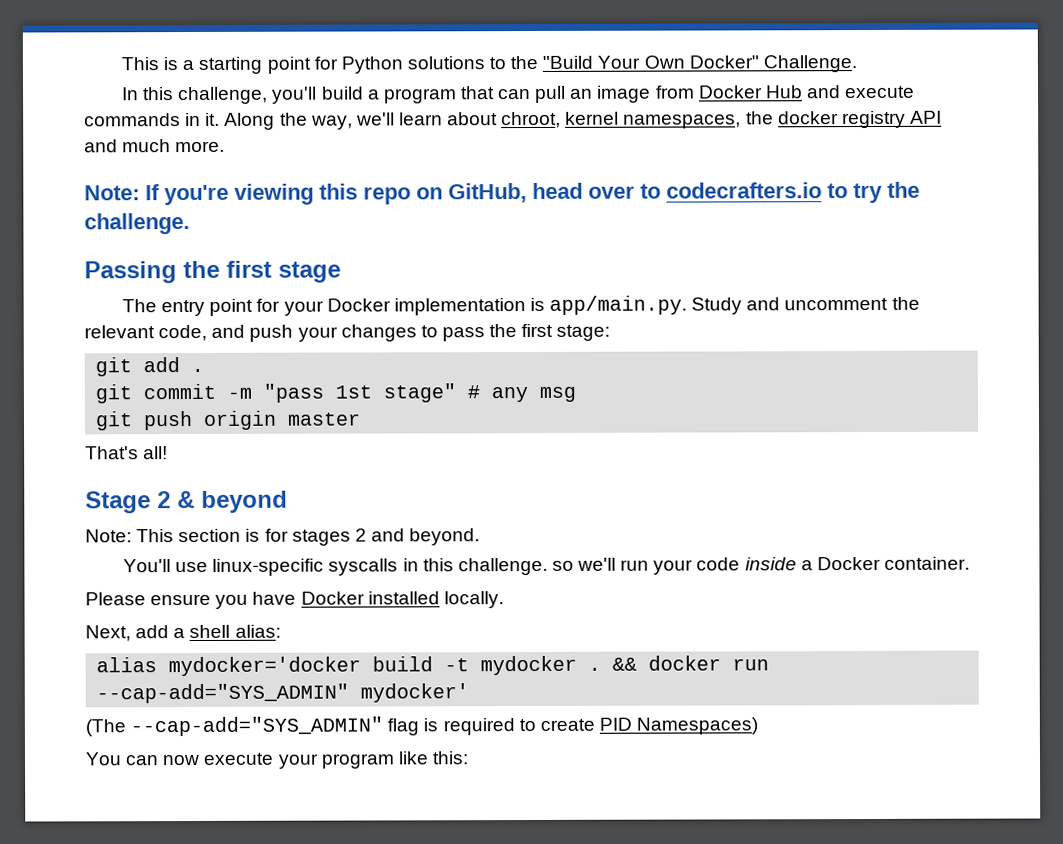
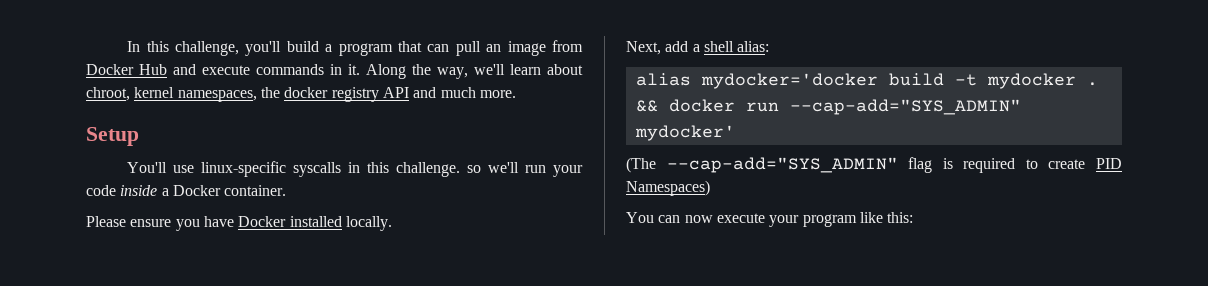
- This is a starting point for Python solutions to the "Build Your Own Docker" Challenge.
- Note: If you're viewing this repo on GitHub, head over to codecrafters.io to try the challenge.
- Passing the first stage
- The entry point for your Docker implementation is app/main.py. Study and uncomment the relevant code, and push your changes to pass the first stage:
- git add .
- git commit -m "pass 1st stage" # any msg
- git push origin master
- That's all!
- Stage 2 & beyond
- Note: This section is for stages 2 and beyond.
+ Setup

